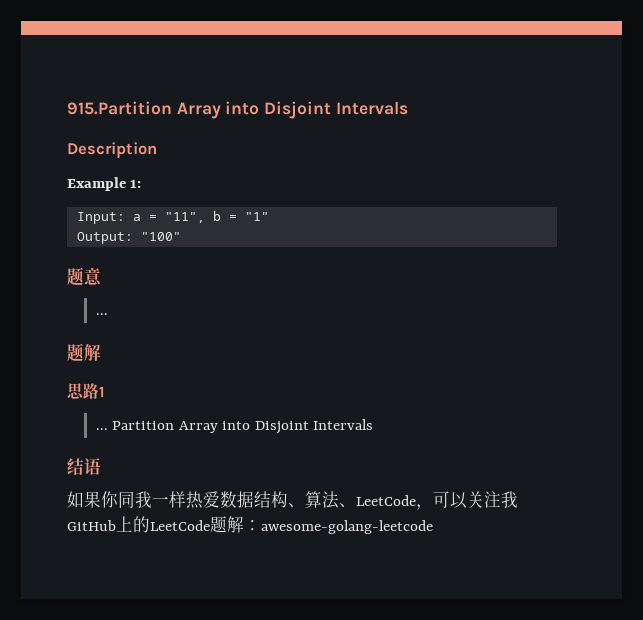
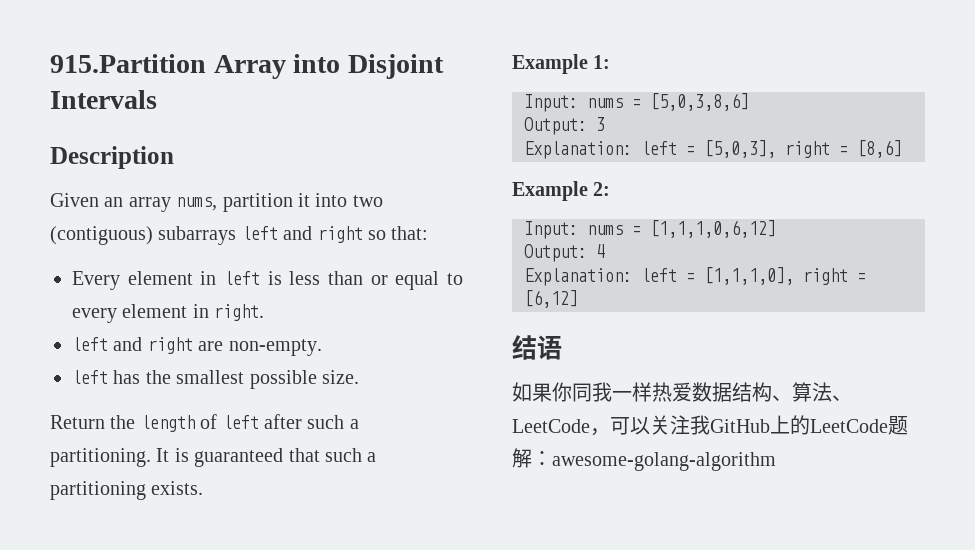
+ Given an array nums, partition it into two (contiguous) subarrays left and right so that:
+ Every element in left is less than or equal to every element in right.
+ left and right are non-empty.
+ left has the smallest possible size.
+ Return the length of left after such a partitioning. It is guaranteed that such a partitioning exists.
  Example 1:
- Input: a = "11", b = "1"
- Output: "100"
- 题意
- ...
- 题解
- 思路1
- ... Partition Array into Disjoint Intervals
+ Input: nums = [5,0,3,8,6]
+ Output: 3
+ Explanation: left = [5,0,3], right = [8,6]
+ Example 2:
+ Input: nums = [1,1,1,0,6,12]
+ Output: 4
+ Explanation: left = [1,1,1,0], right = [6,12]
- 如果你同我一样热爱数据结构、算法、LeetCode，可以关注我GitHub上的LeetCode题解：awesome-golang-leetcode
+ 如果你同我一样热爱数据结构、算法、LeetCode，可以关注我GitHub上的LeetCode题解：awesome-golang-algorithm

